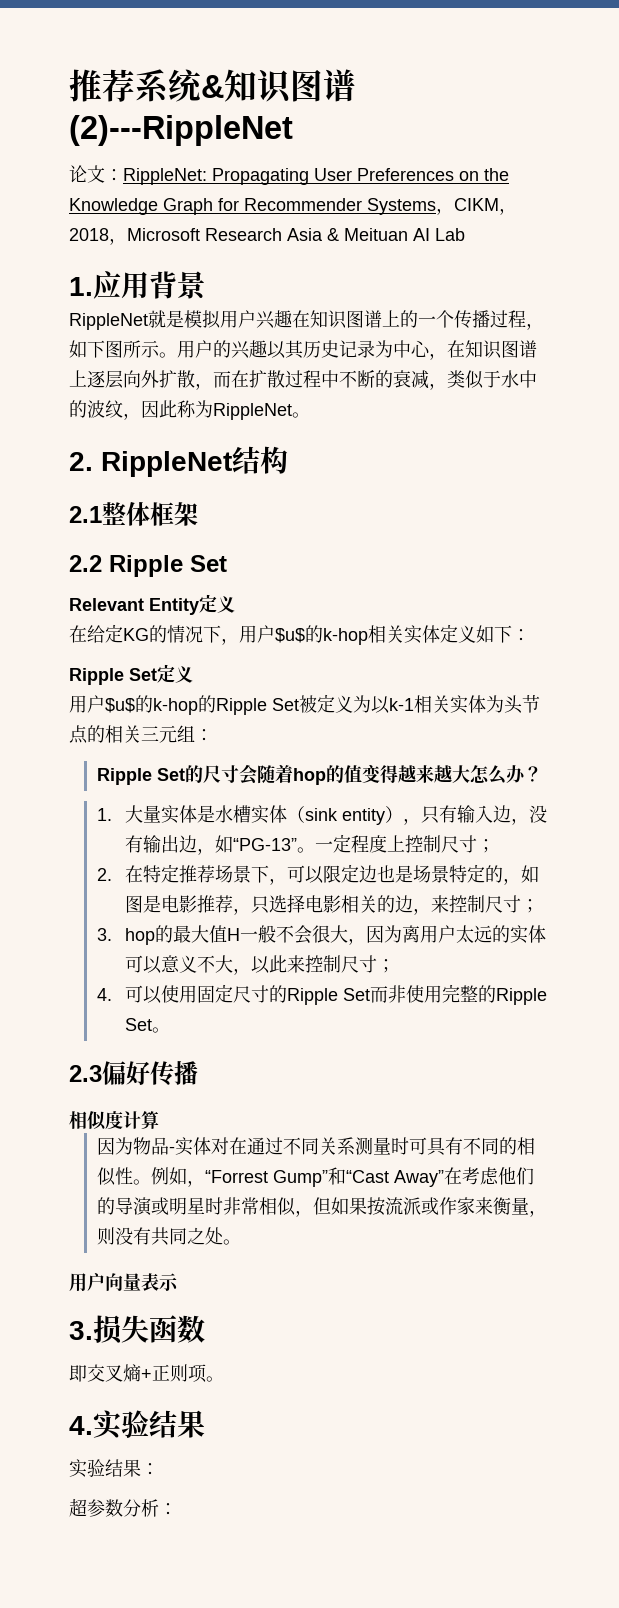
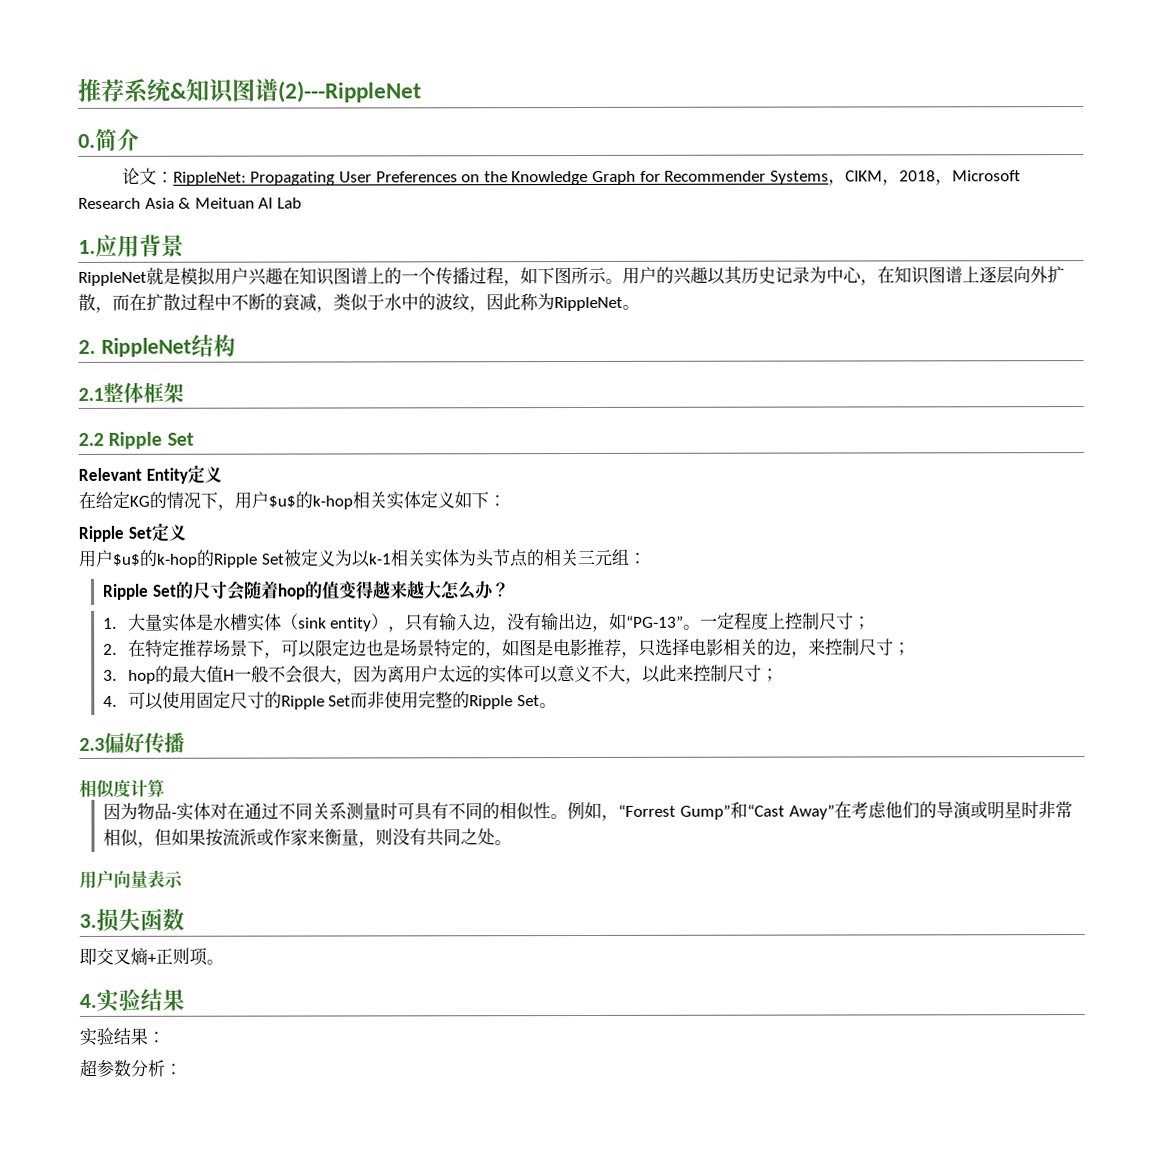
+ 0.简介

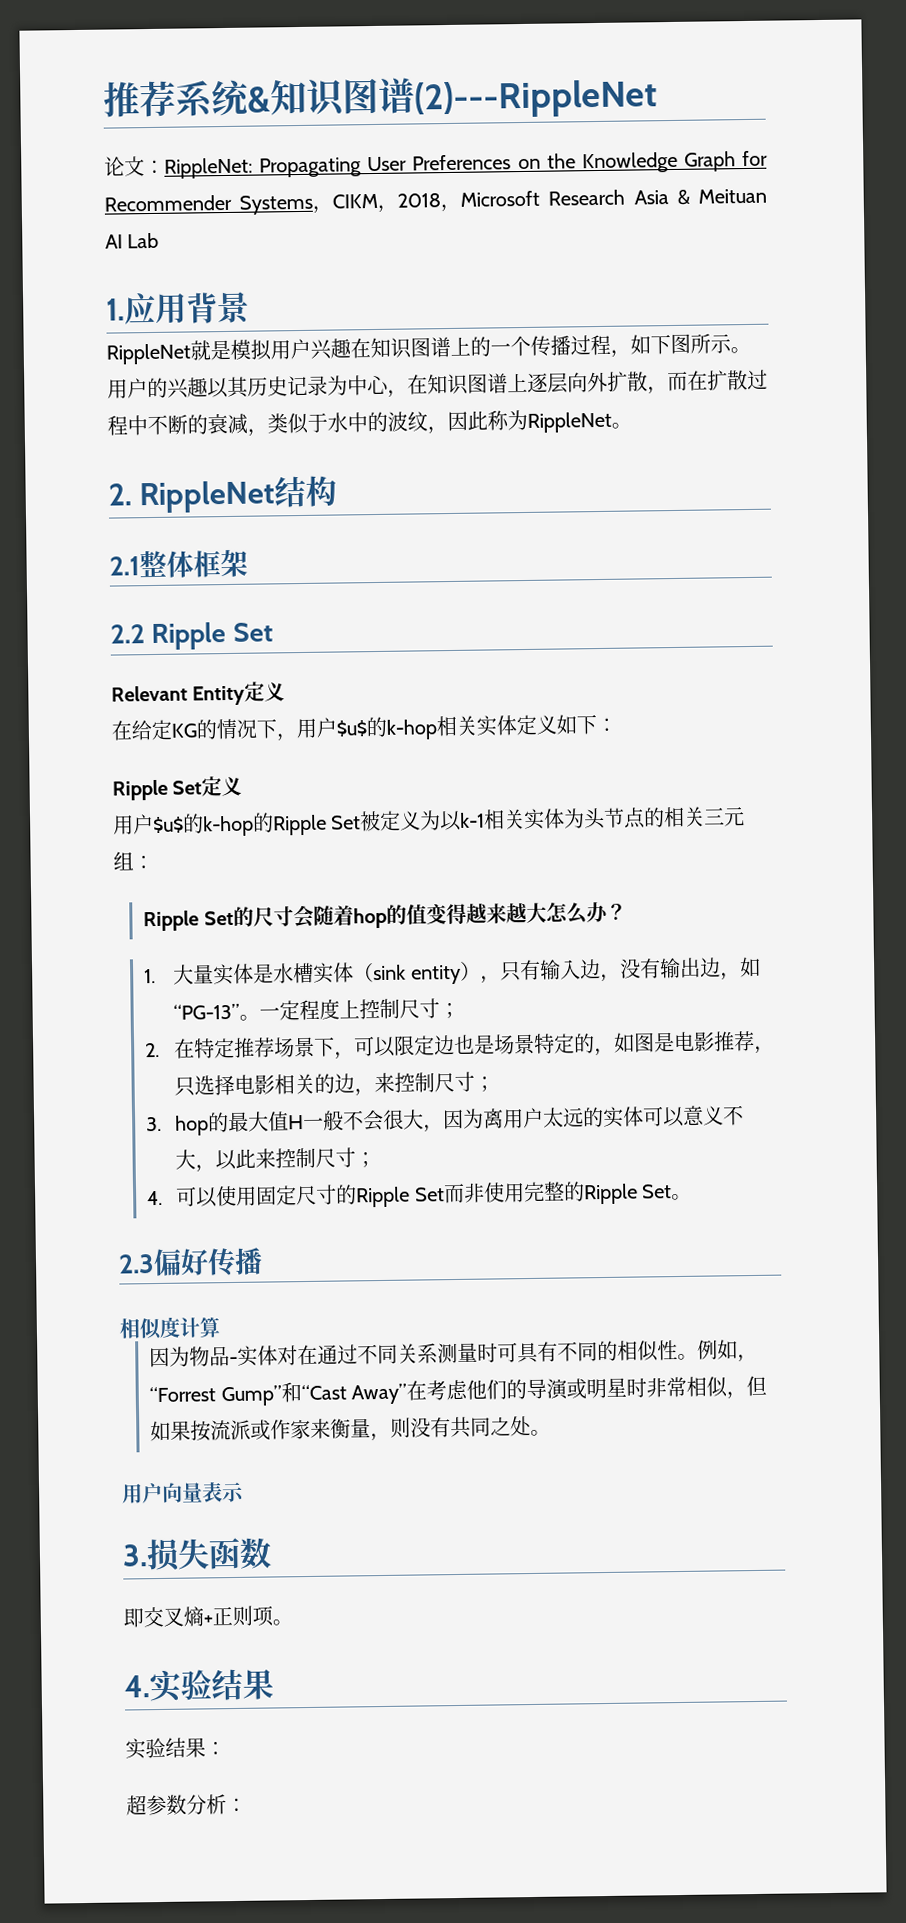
- 0.简介

